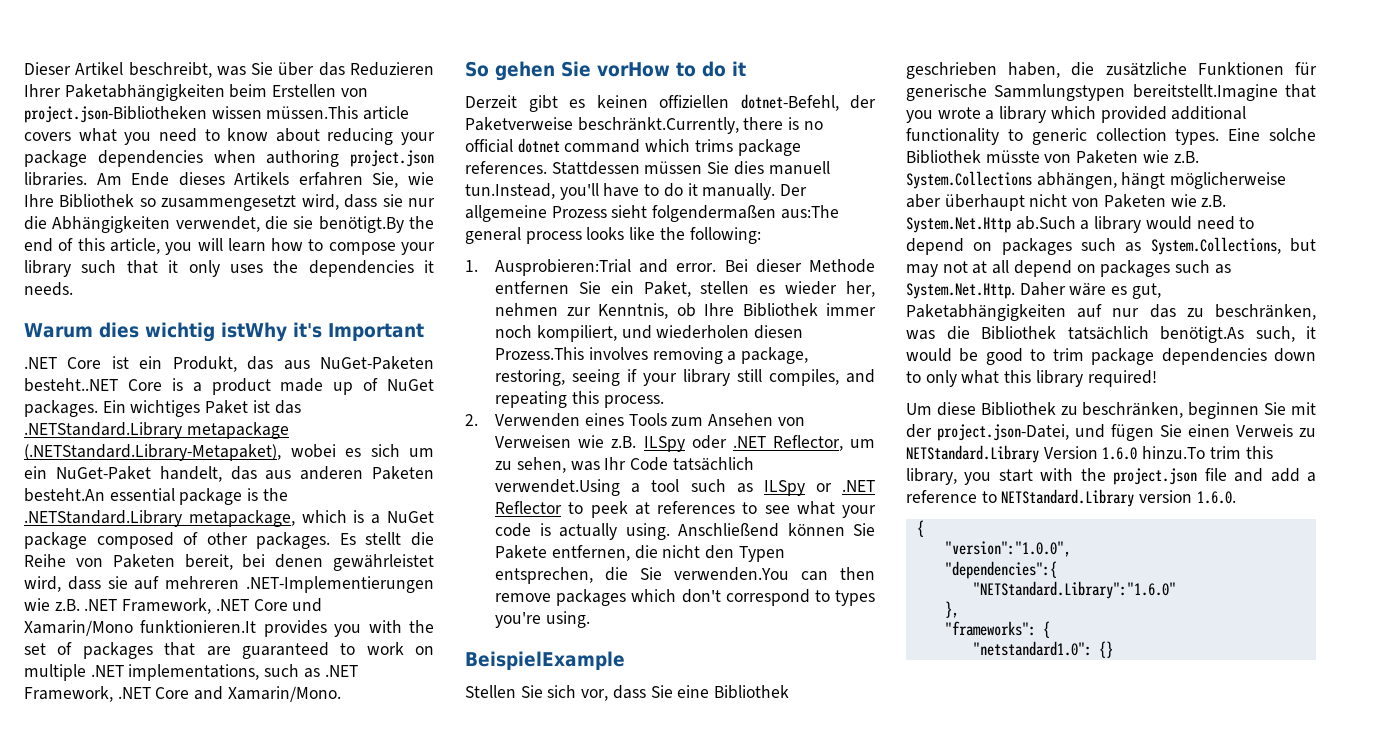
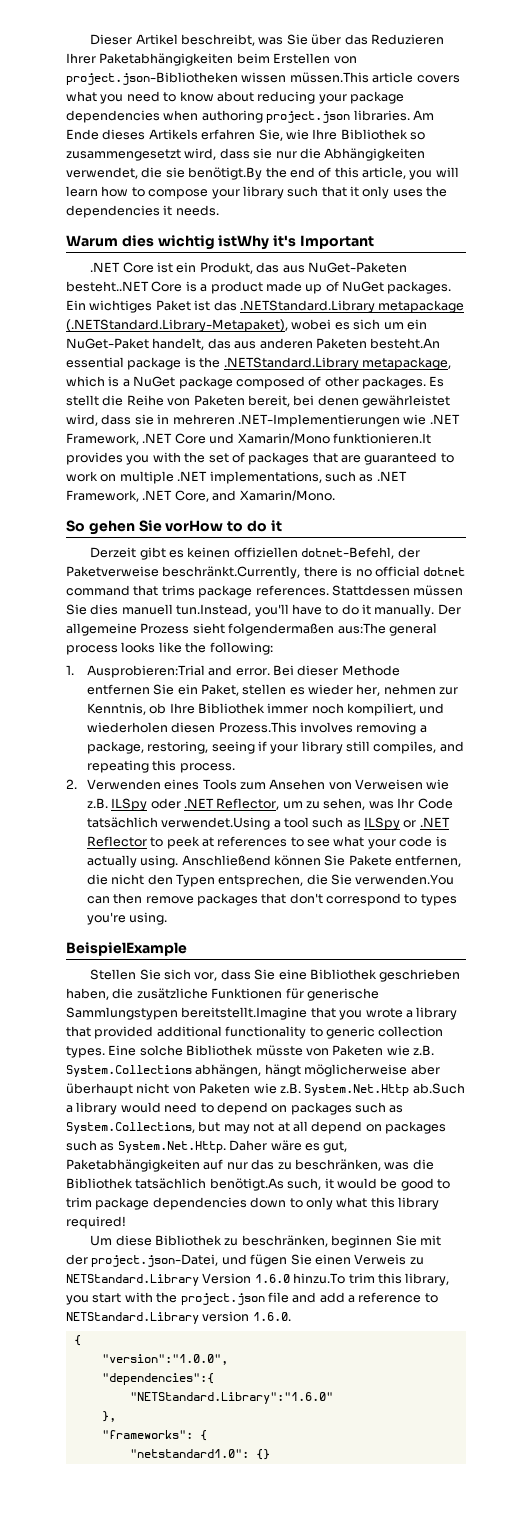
- Es stellt die Reihe von Paketen bereit, bei denen gewährleistet wird, dass sie auf mehreren .NET-Implementierungen wie z.B. .NET Framework, .NET Core und Xamarin/Mono funktionieren.It provides you with the set of packages that are guaranteed to work on multiple .NET implementations, such as .NET Framework, .NET Core and Xamarin/Mono.
+ Es stellt die Reihe von Paketen bereit, bei denen gewährleistet wird, dass sie in mehreren .NET-Implementierungen wie .NET Framework, .NET Core und Xamarin/Mono funktionieren.It provides you with the set of packages that are guaranteed to work on multiple .NET implementations, such as .NET Framework, .NET Core, and Xamarin/Mono.
- Derzeit gibt es keinen offiziellen dotnet-Befehl, der Paketverweise beschränkt.Currently, there is no official dotnet command which trims package references.
+ Derzeit gibt es keinen offiziellen dotnet-Befehl, der Paketverweise beschränkt.Currently, there is no official dotnet command that trims package references.
- Anschließend können Sie Pakete entfernen, die nicht den Typen entsprechen, die Sie verwenden.You can then remove packages which don't correspond to types you're using.
+ Anschließend können Sie Pakete entfernen, die nicht den Typen entsprechen, die Sie verwenden.You can then remove packages that don't correspond to types you're using.
- Stellen Sie sich vor, dass Sie eine Bibliothek geschrieben haben, die zusätzliche Funktionen für generische Sammlungstypen bereitstellt.Imagine that you wrote a library which provided additional functionality to generic collection types.
+ Stellen Sie sich vor, dass Sie eine Bibliothek geschrieben haben, die zusätzliche Funktionen für generische Sammlungstypen bereitstellt.Imagine that you wrote a library that provided additional functionality to generic collection types.

